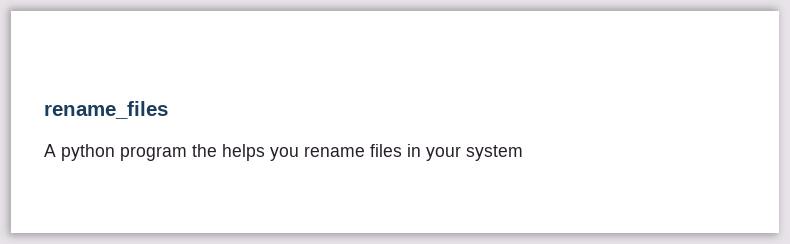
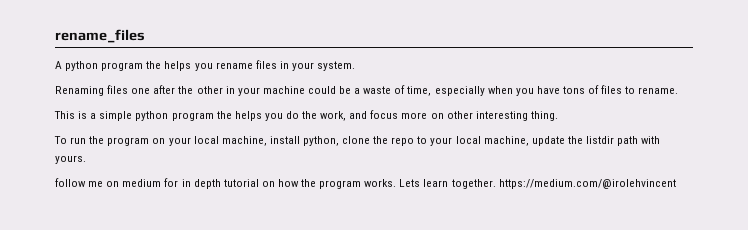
- A python program the helps you rename files in your system
+ A python program the helps you rename files in your system.
+ Renaming files one after the other in your machine could be a waste of time, especially when you have tons of files to rename.
+ This is a simple python program the helps you do the work, and focus more on other interesting thing.
+ To run the program on your local machine, install python, clone the repo to your local machine, update the listdir path with yours.
+ follow me on medium for in depth tutorial on how the program works. Lets learn together. https://medium.com/@irolehvincent

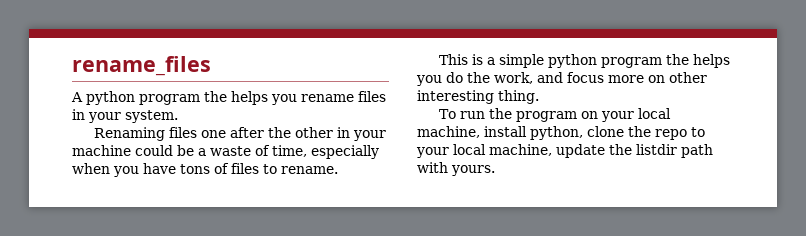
- follow me on medium for in depth tutorial on how the program works. Lets learn together. https://medium.com/@irolehvincent

